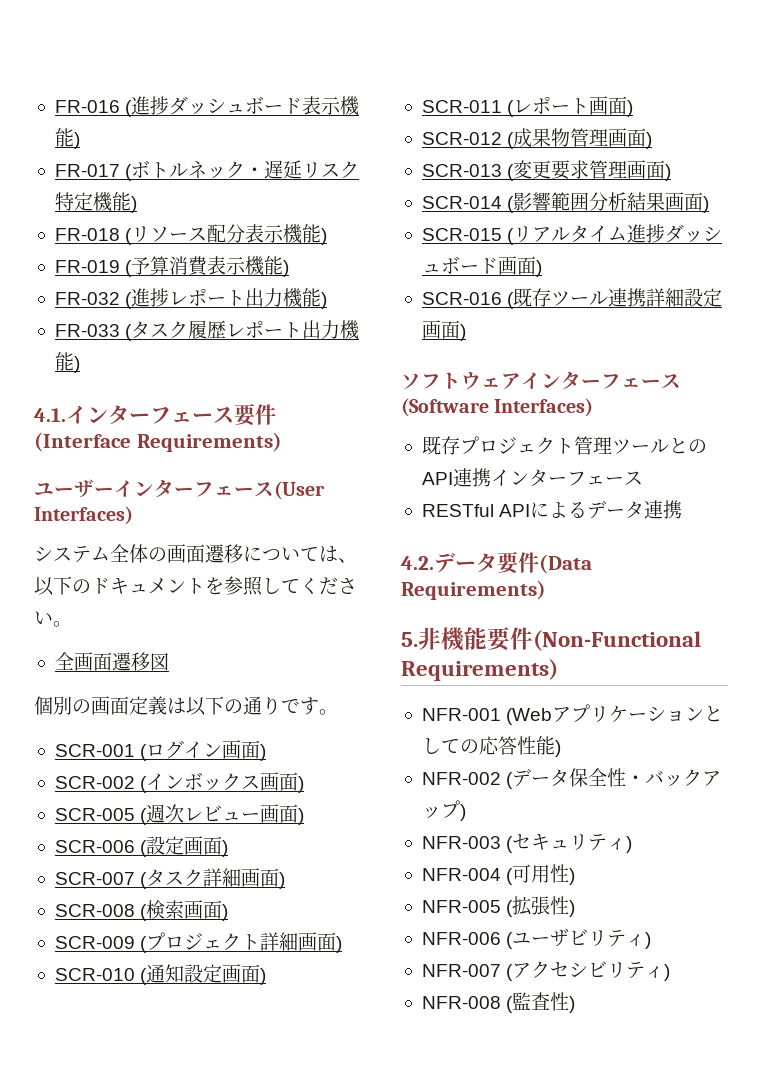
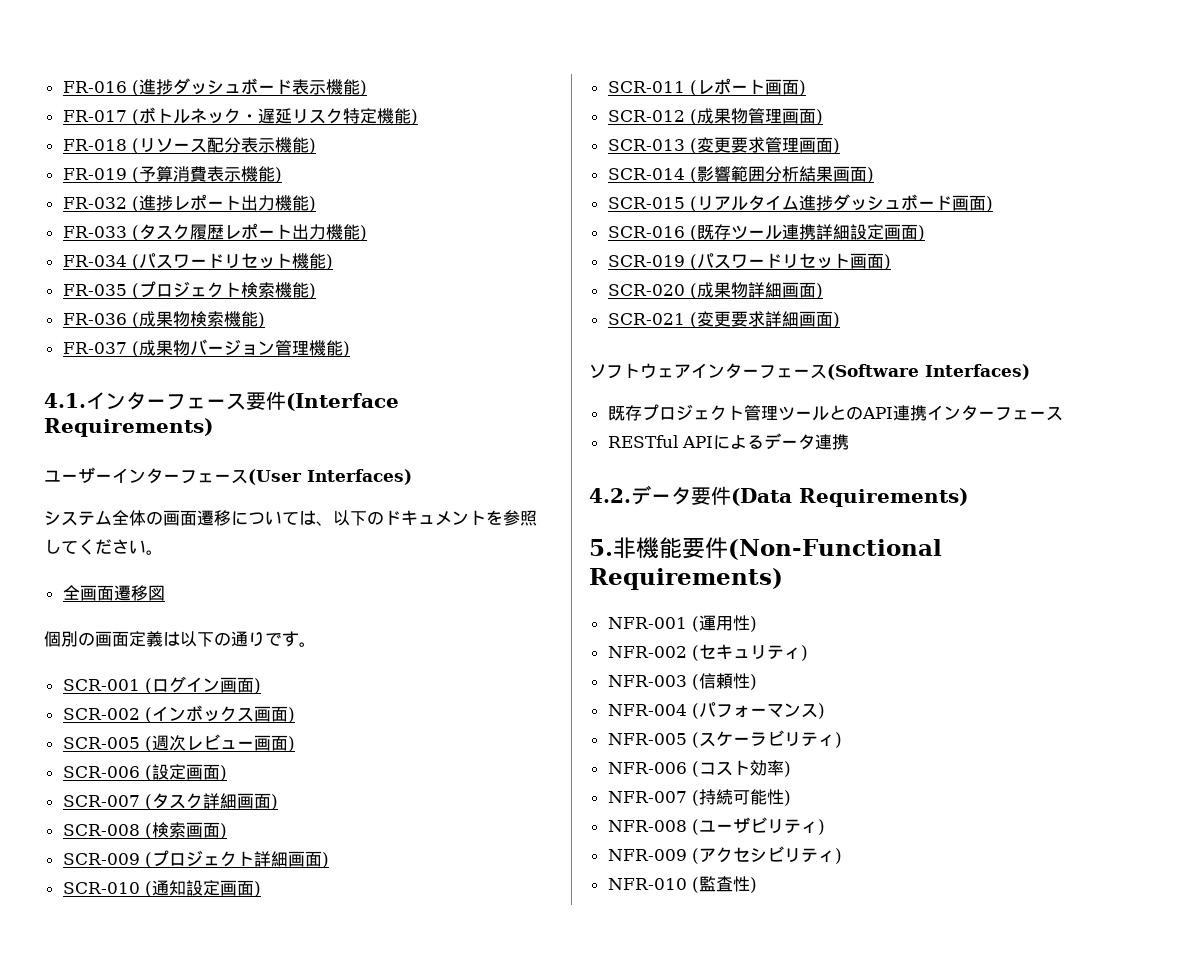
+ FR-034 (パスワードリセット機能)
+ FR-035 (プロジェクト検索機能)
+ FR-036 (成果物検索機能)
+ FR-037 (成果物バージョン管理機能)
+ SCR-019 (パスワードリセット画面)
+ SCR-020 (成果物詳細画面)
+ SCR-021 (変更要求詳細画面)
- NFR-001 (Webアプリケーションとしての応答性能)
- NFR-002 (データ保全性・バックアップ)
- NFR-003 (セキュリティ)
+ NFR-001 (運用性)
+ NFR-002 (セキュリティ)
+ NFR-003 (信頼性)
- NFR-004 (可用性)
+ NFR-004 (パフォーマンス)
- NFR-005 (拡張性)
- NFR-006 (ユーザビリティ)
+ NFR-005 (スケーラビリティ)
+ NFR-006 (コスト効率)
+ NFR-007 (持続可能性)
+ NFR-008 (ユーザビリティ)
- NFR-007 (アクセシビリティ)
+ NFR-009 (アクセシビリティ)
- NFR-008 (監査性)
+ NFR-010 (監査性)

